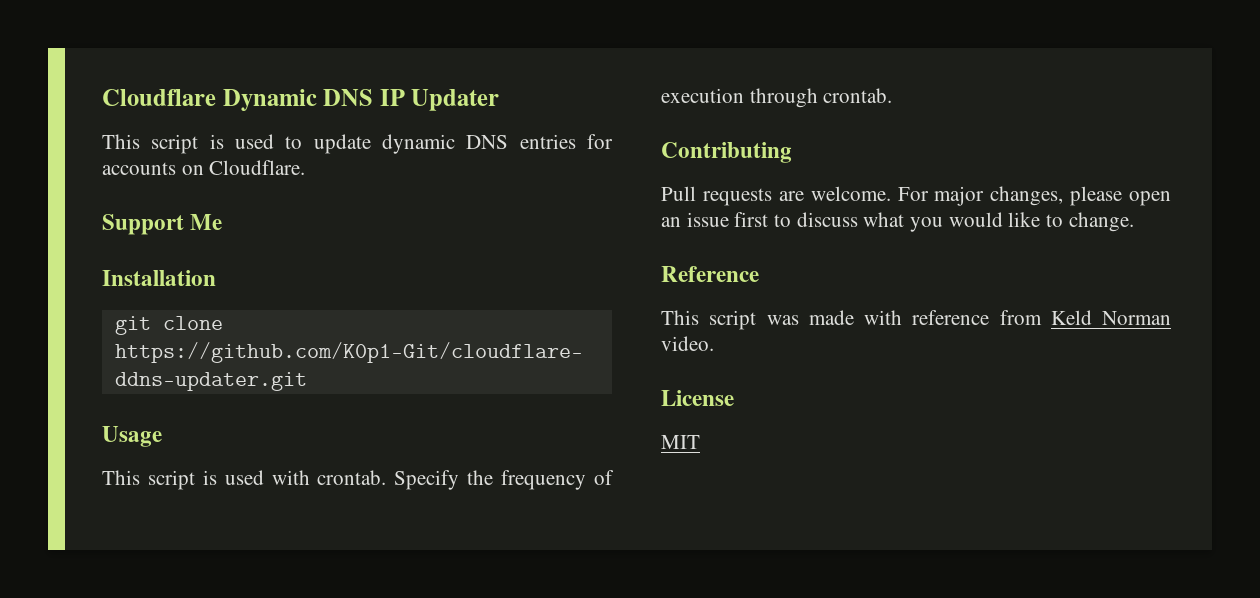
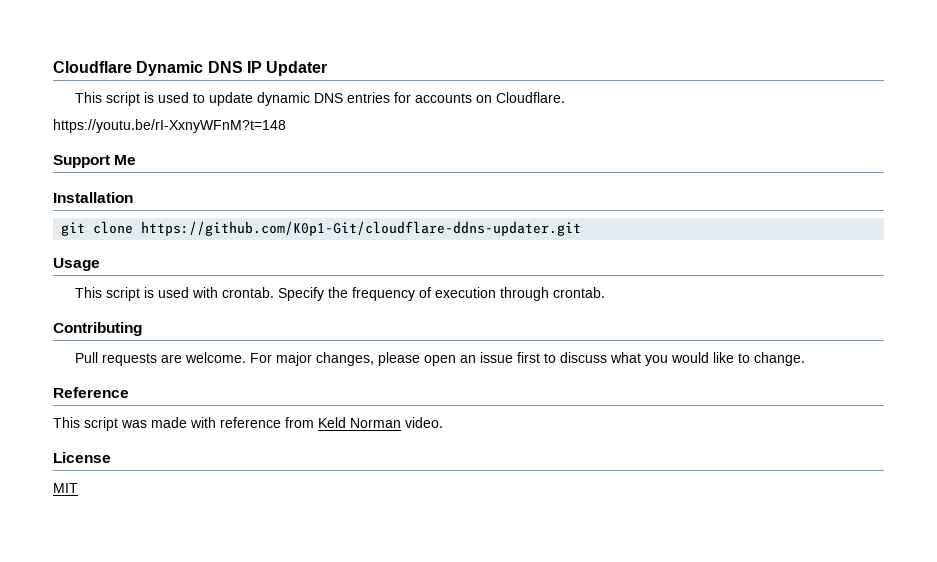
+ https://youtu.be/rI-XxnyWFnM?t=148

